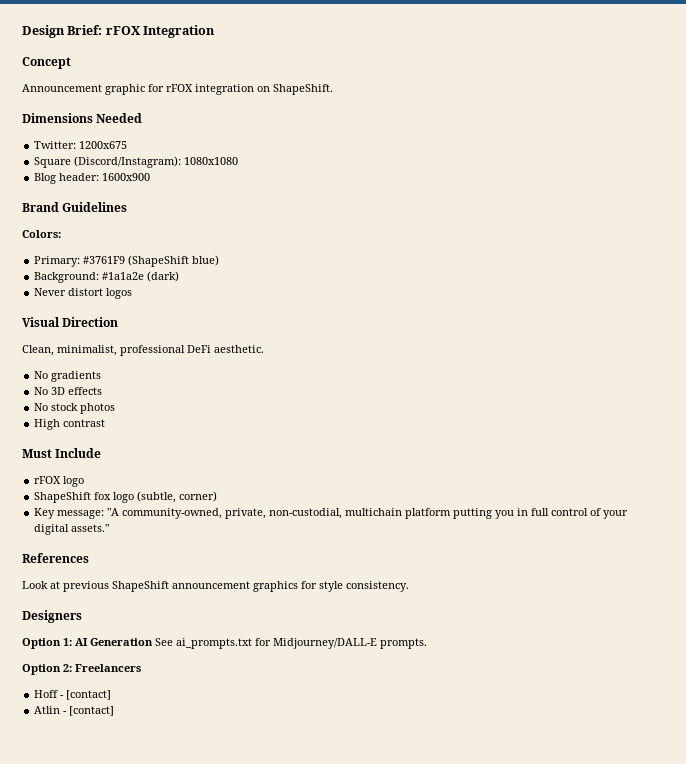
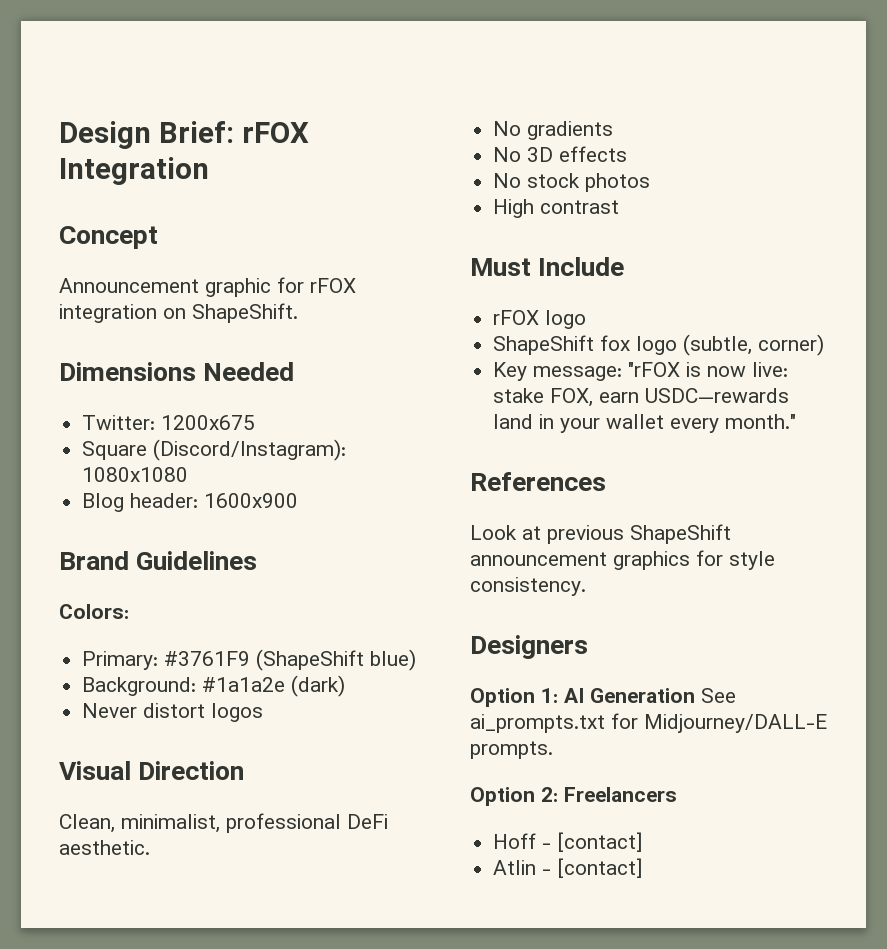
- Key message: "A community-owned, private, non-custodial, multichain platform putting you in full control of your digital assets."
+ Key message: "rFOX is now live: stake FOX, earn USDC—rewards land in your wallet every month."

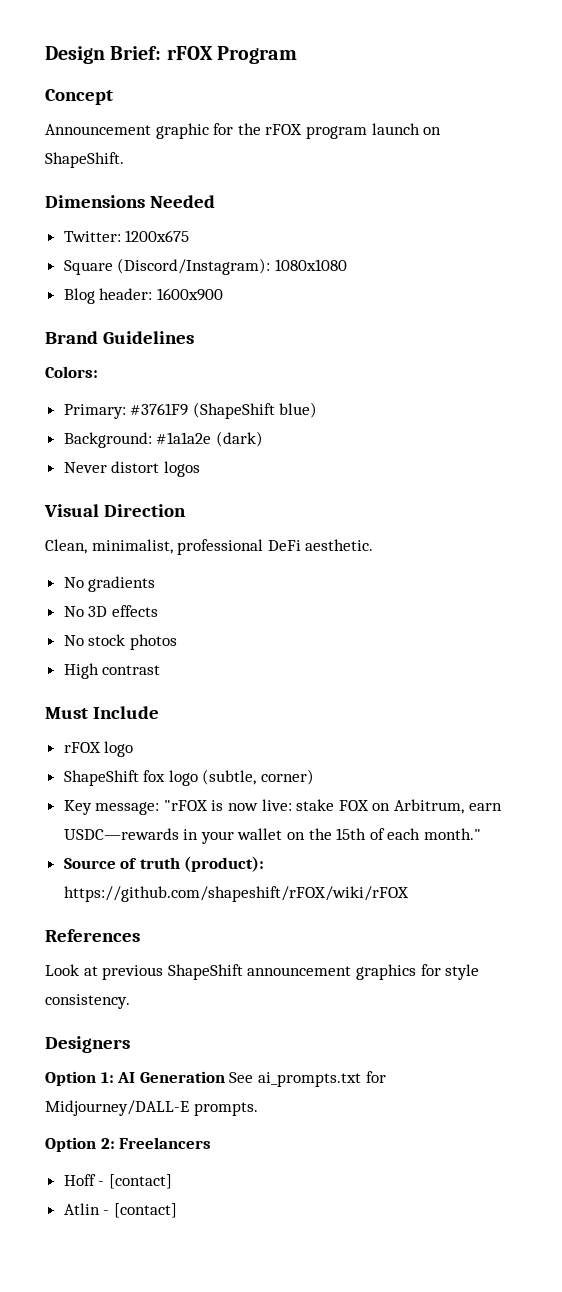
- Design Brief: rFOX Integration
+ Design Brief: rFOX Program
- Announcement graphic for rFOX integration on ShapeShift.
+ Announcement graphic for the rFOX program launch on ShapeShift.
- Key message: "rFOX is now live: stake FOX, earn USDC—rewards land in your wallet every month."
+ Key message: "rFOX is now live: stake FOX on Arbitrum, earn USDC—rewards in your wallet on the 15th of each month."
+ Source of truth (product): https://github.com/shapeshift/rFOX/wiki/rFOX

